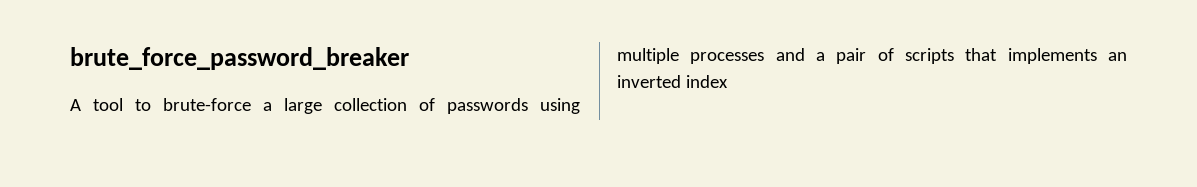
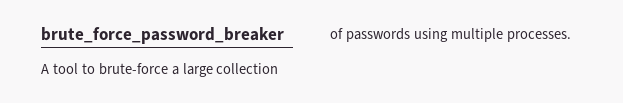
- A tool to brute-force a large collection of passwords using multiple processes and a pair of scripts that implements an inverted index
+ A tool to brute-force a large collection of passwords using multiple processes.

